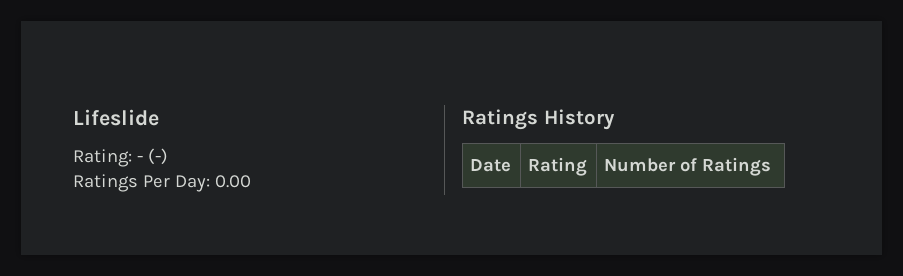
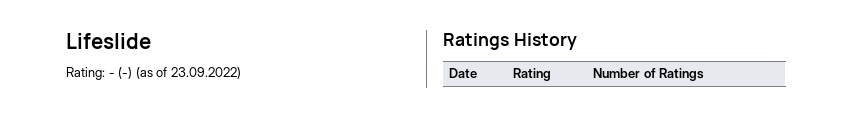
- Rating: - (-)
- Ratings Per Day: 0.00
+ Rating: - (-) (as of 23.09.2022)

